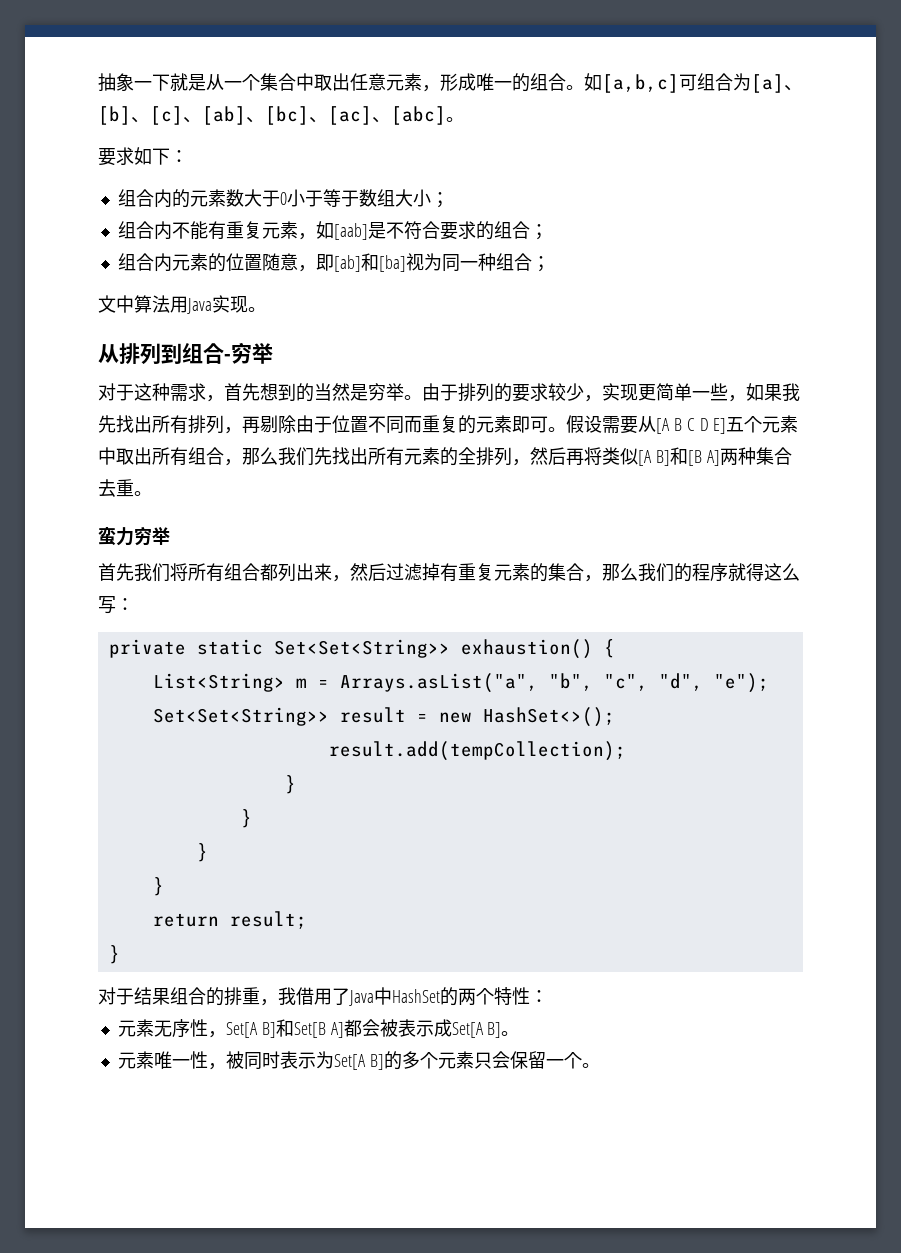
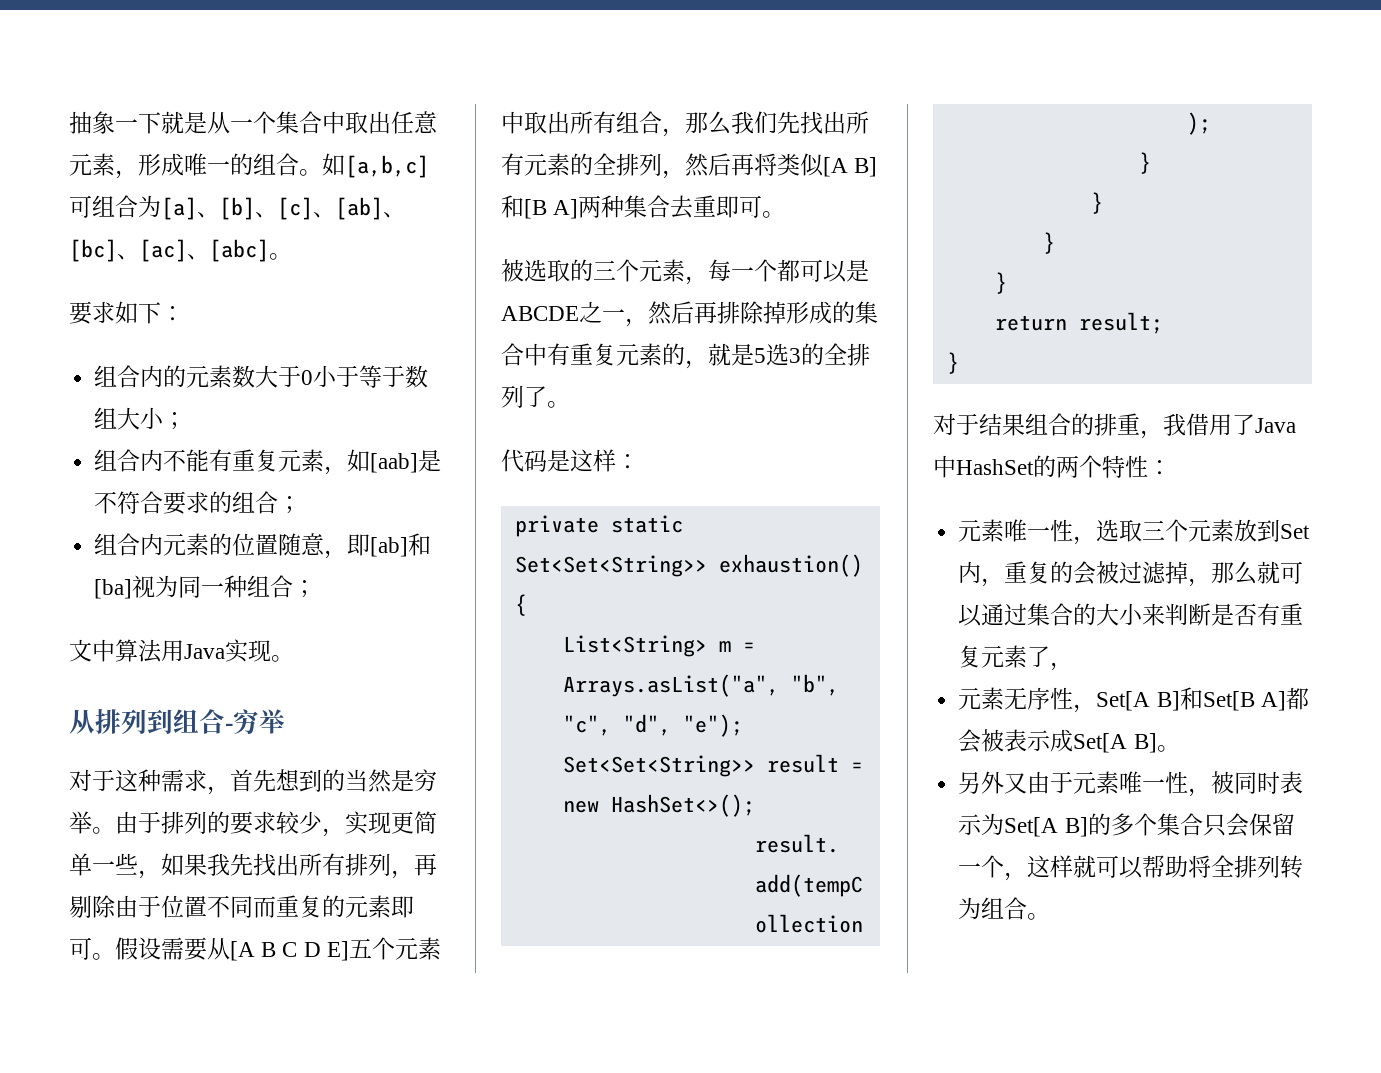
- 假设需要从[A B C D E]五个元素中取出所有组合，那么我们先找出所有元素的全排列，然后再将类似[A B]和[B A]两种集合去重。
- 蛮力穷举
- 首先我们将所有组合都列出来，然后过滤掉有重复元素的集合，那么我们的程序就得这么写：
+ 假设需要从[A B C D E]五个元素中取出所有组合，那么我们先找出所有元素的全排列，然后再将类似[A B]和[B A]两种集合去重即可。
+ 被选取的三个元素，每一个都可以是ABCDE之一，然后再排除掉形成的集合中有重复元素的，就是5选3的全排列了。
+ 代码是这样：
+ 元素唯一性，选取三个元素放到Set内，重复的会被过滤掉，那么就可以通过集合的大小来判断是否有重复元素了，
- 元素唯一性，被同时表示为Set[A B]的多个元素只会保留一个。
+ 另外又由于元素唯一性，被同时表示为Set[A B]的多个集合只会保留一个，这样就可以帮助将全排列转为组合。

